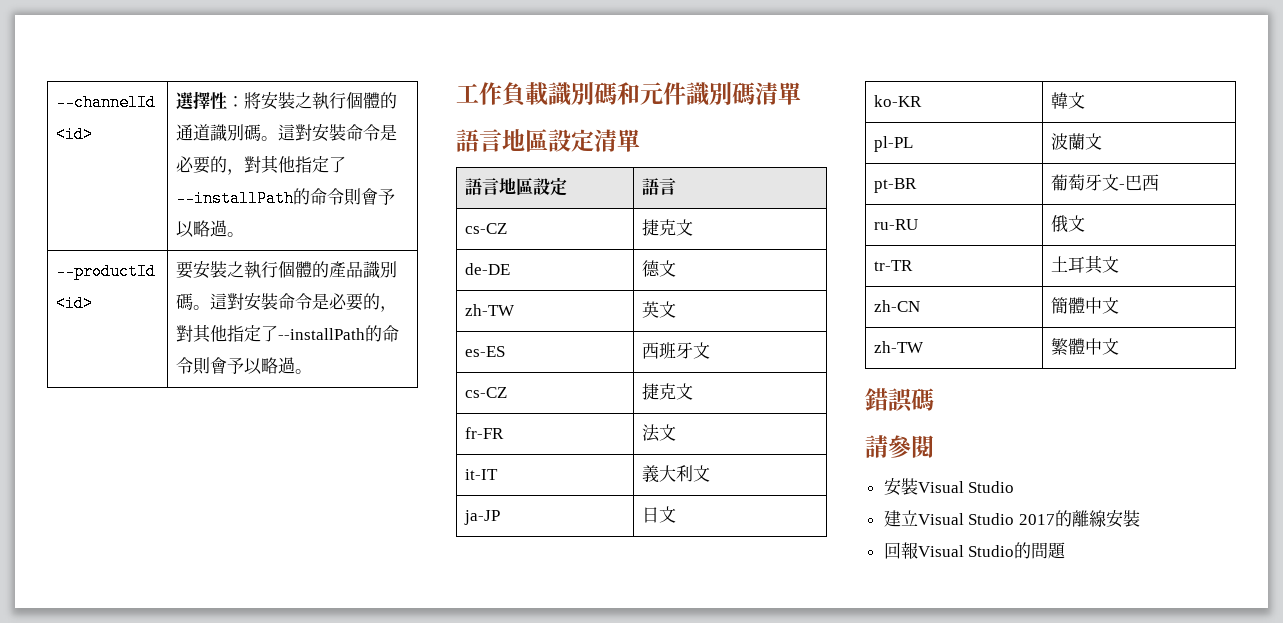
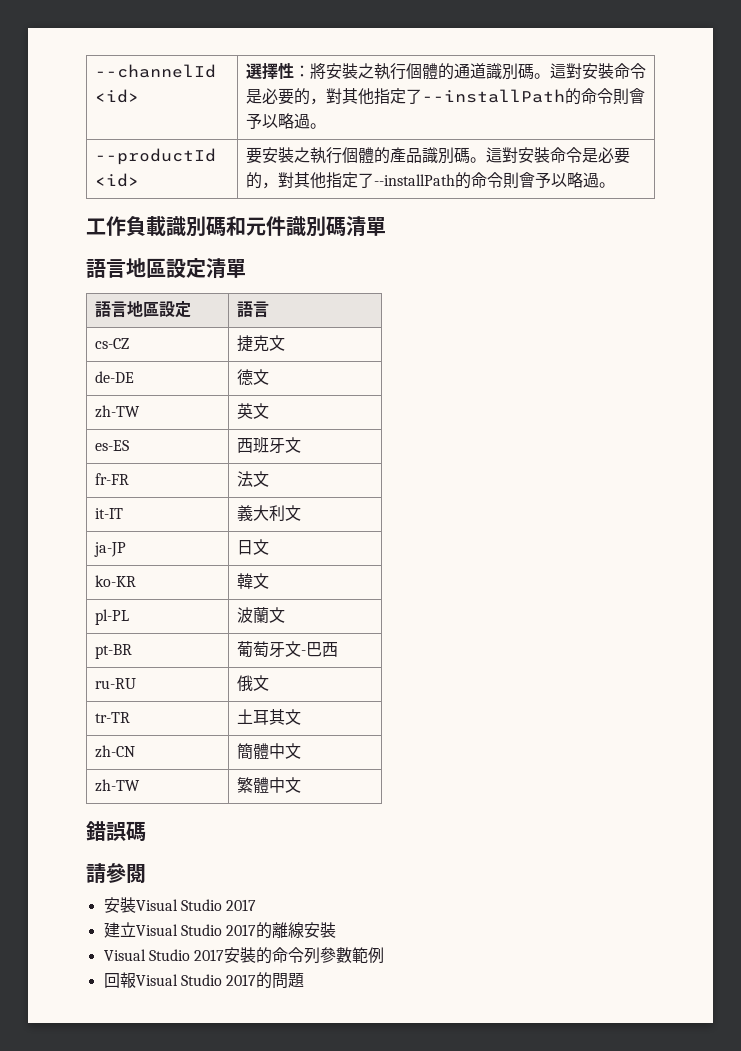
  es-ES | 西班牙文
- cs-CZ | 捷克文
- 安裝Visual Studio
+ 安裝Visual Studio 2017
+ Visual Studio 2017安裝的命令列參數範例
- 回報Visual Studio的問題
+ 回報Visual Studio 2017的問題

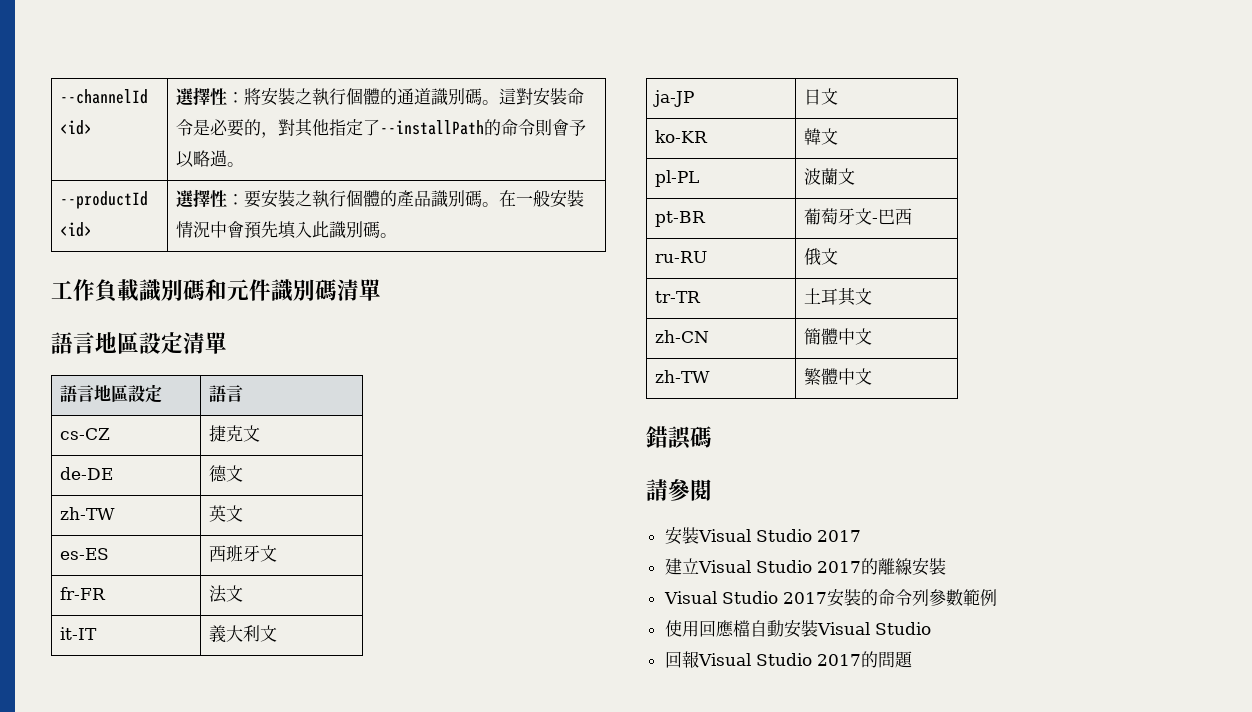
- --productId <id> | 要安裝之執行個體的產品識別碼。這對安裝命令是必要的，對其他指定了--installPath的命令則會予以略過。
+ --productId <id> | 選擇性：要安裝之執行個體的產品識別碼。在一般安裝情況中會預先填入此識別碼。
+ 使用回應檔自動安裝Visual Studio

